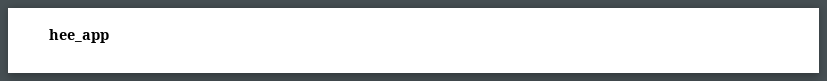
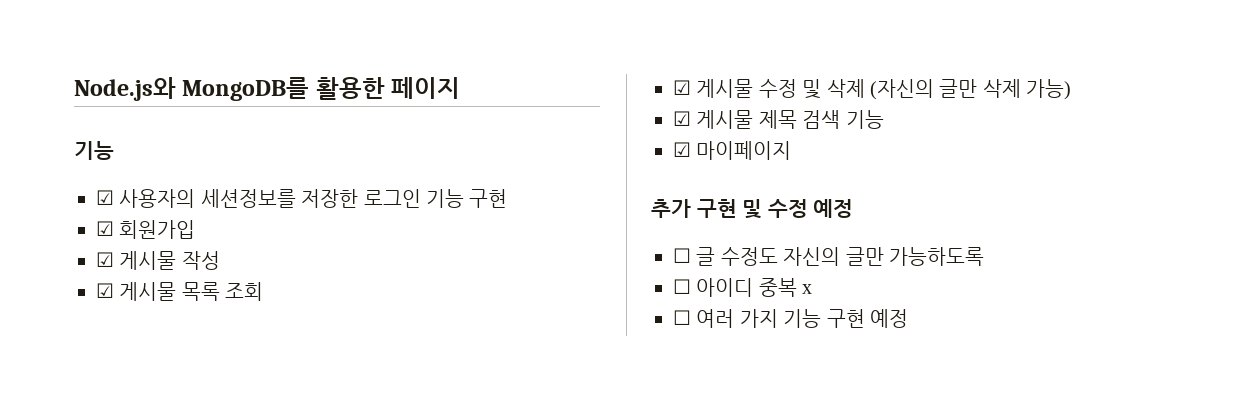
- hee_app
+ Node.js와 MongoDB를 활용한 페이지
+ 기능
+ ☑ 사용자의 세션정보를 저장한 로그인 기능 구현
+ ☑ 회원가입
+ ☑ 게시물 작성
+ ☑ 게시물 목록 조회
+ ☑ 게시물 수정 및 삭제 (자신의 글만 삭제 가능)
+ ☑ 게시물 제목 검색 기능
+ ☑ 마이페이지
+ 추가 구현 및 수정 예정
+ ☐ 글 수정도 자신의 글만 가능하도록
+ ☐ 아이디 중복 x
+ ☐ 여러 가지 기능 구현 예정

